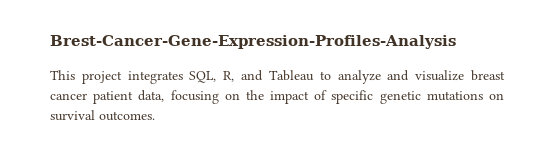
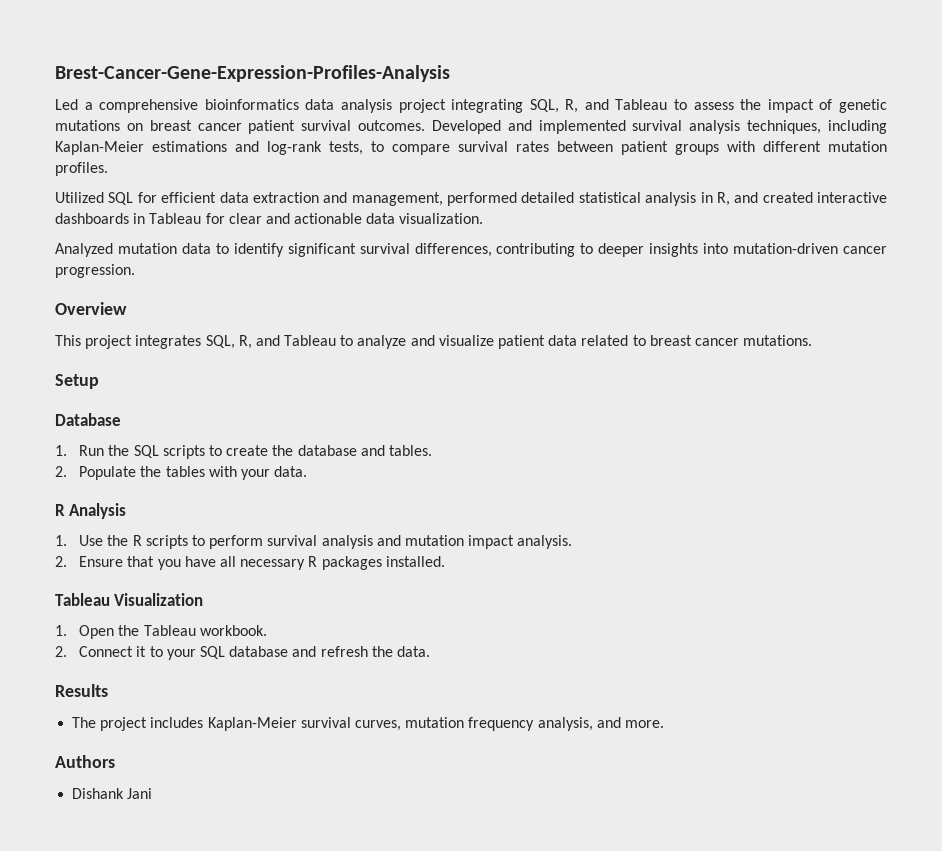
+ Led a comprehensive bioinformatics data analysis project integrating SQL, R, and Tableau to assess the impact of genetic mutations on breast cancer patient survival outcomes. Developed and implemented survival analysis techniques, including Kaplan-Meier estimations and log-rank tests, to compare survival rates between patient groups with different mutation profiles.
+ Utilized SQL for efficient data extraction and management, performed detailed statistical analysis in R, and created interactive dashboards in Tableau for clear and actionable data visualization.
+ Analyzed mutation data to identify significant survival differences, contributing to deeper insights into mutation-driven cancer progression.
+ Overview
- This project integrates SQL, R, and Tableau to analyze and visualize breast cancer patient data, focusing on the impact of specific genetic mutations on survival outcomes.
+ This project integrates SQL, R, and Tableau to analyze and visualize patient data related to breast cancer mutations.
+ Setup
+ Database
+ 1. Run the SQL scripts to create the database and tables.
+ 2. Populate the tables with your data.
+ R Analysis
+ 1. Use the R scripts to perform survival analysis and mutation impact analysis.
+ 2. Ensure that you have all necessary R packages installed.
+ Tableau Visualization
+ 1. Open the Tableau workbook.
+ 2. Connect it to your SQL database and refresh the data.
+ Results
+ The project includes Kaplan-Meier survival curves, mutation frequency analysis, and more.
+ Authors
+ Dishank Jani

